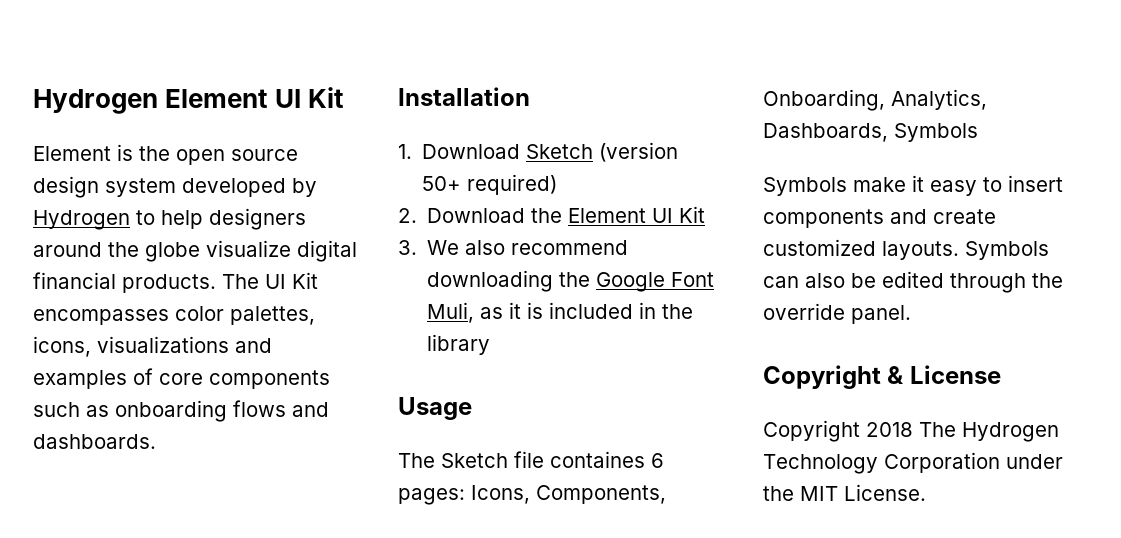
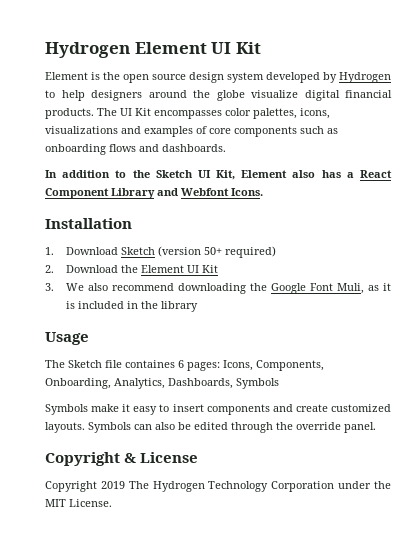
+ In addition to the Sketch UI Kit, Element also has a React Component Library and Webfont Icons.
- Copyright 2018 The Hydrogen Technology Corporation under the MIT License.
+ Copyright 2019 The Hydrogen Technology Corporation under the MIT License.

